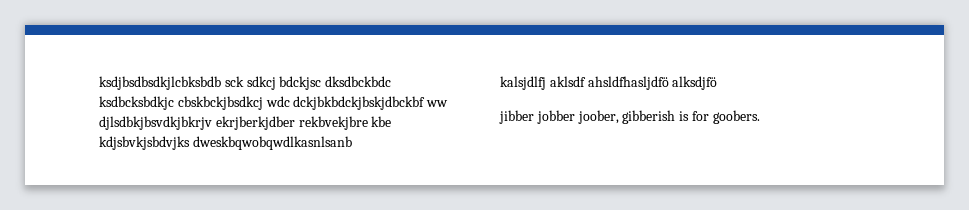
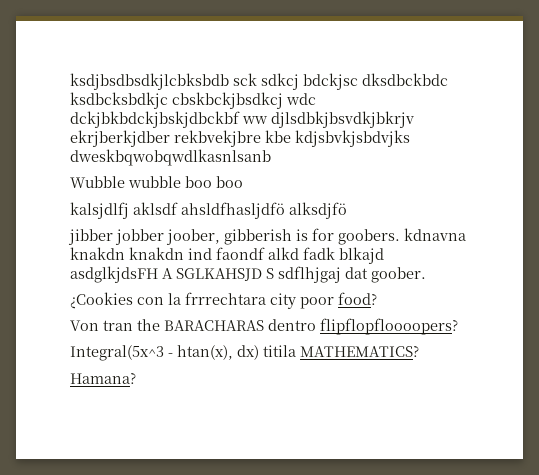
+ Wubble wubble boo boo
- jibber jobber joober, gibberish is for goobers.
+ jibber jobber joober, gibberish is for goobers. kdnavna knakdn knakdn ind faondf alkd fadk blkajd asdglkjdsFH A SGLKAHSJD S sdflhjgaj dat goober.
+ ¿Cookies con la frrrechtara city poor food?
+ Von tran the BARACHARAS dentro flipflopfloooopers?
+ Integral(5x^3 - htan(x), dx) titila MATHEMATICS?
+ Hamana?

